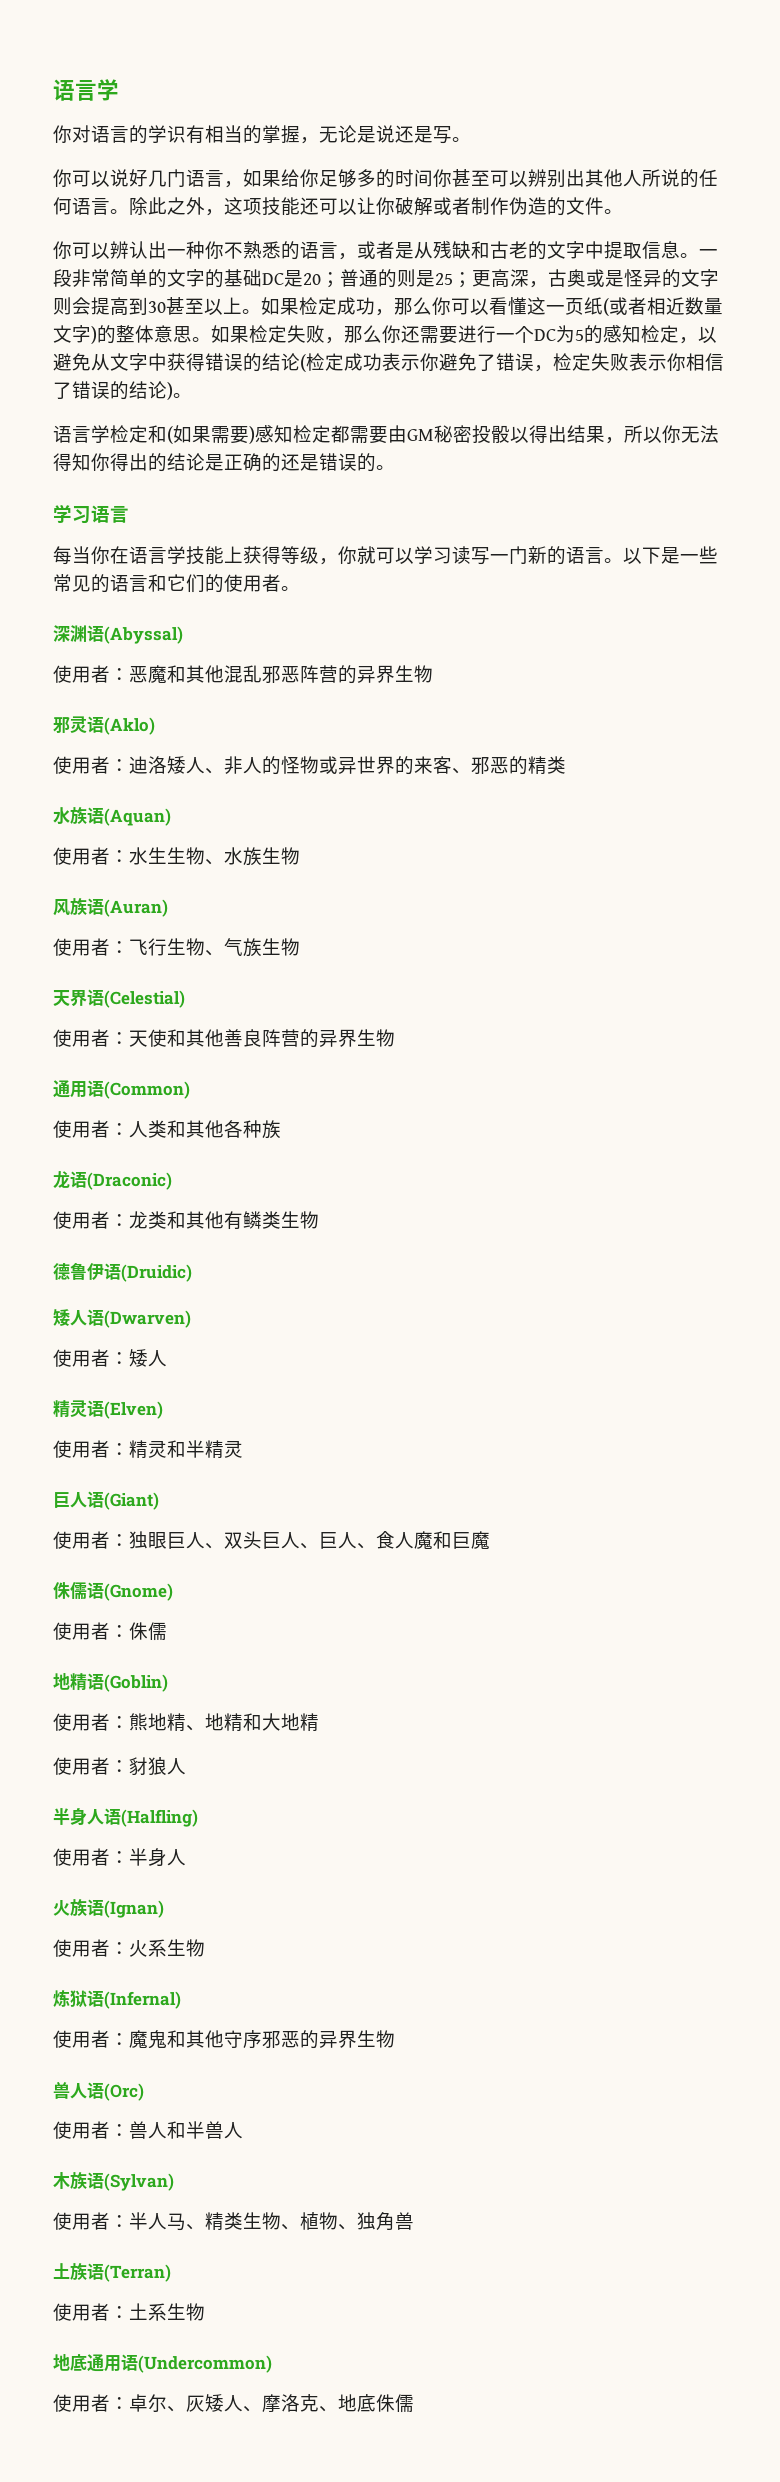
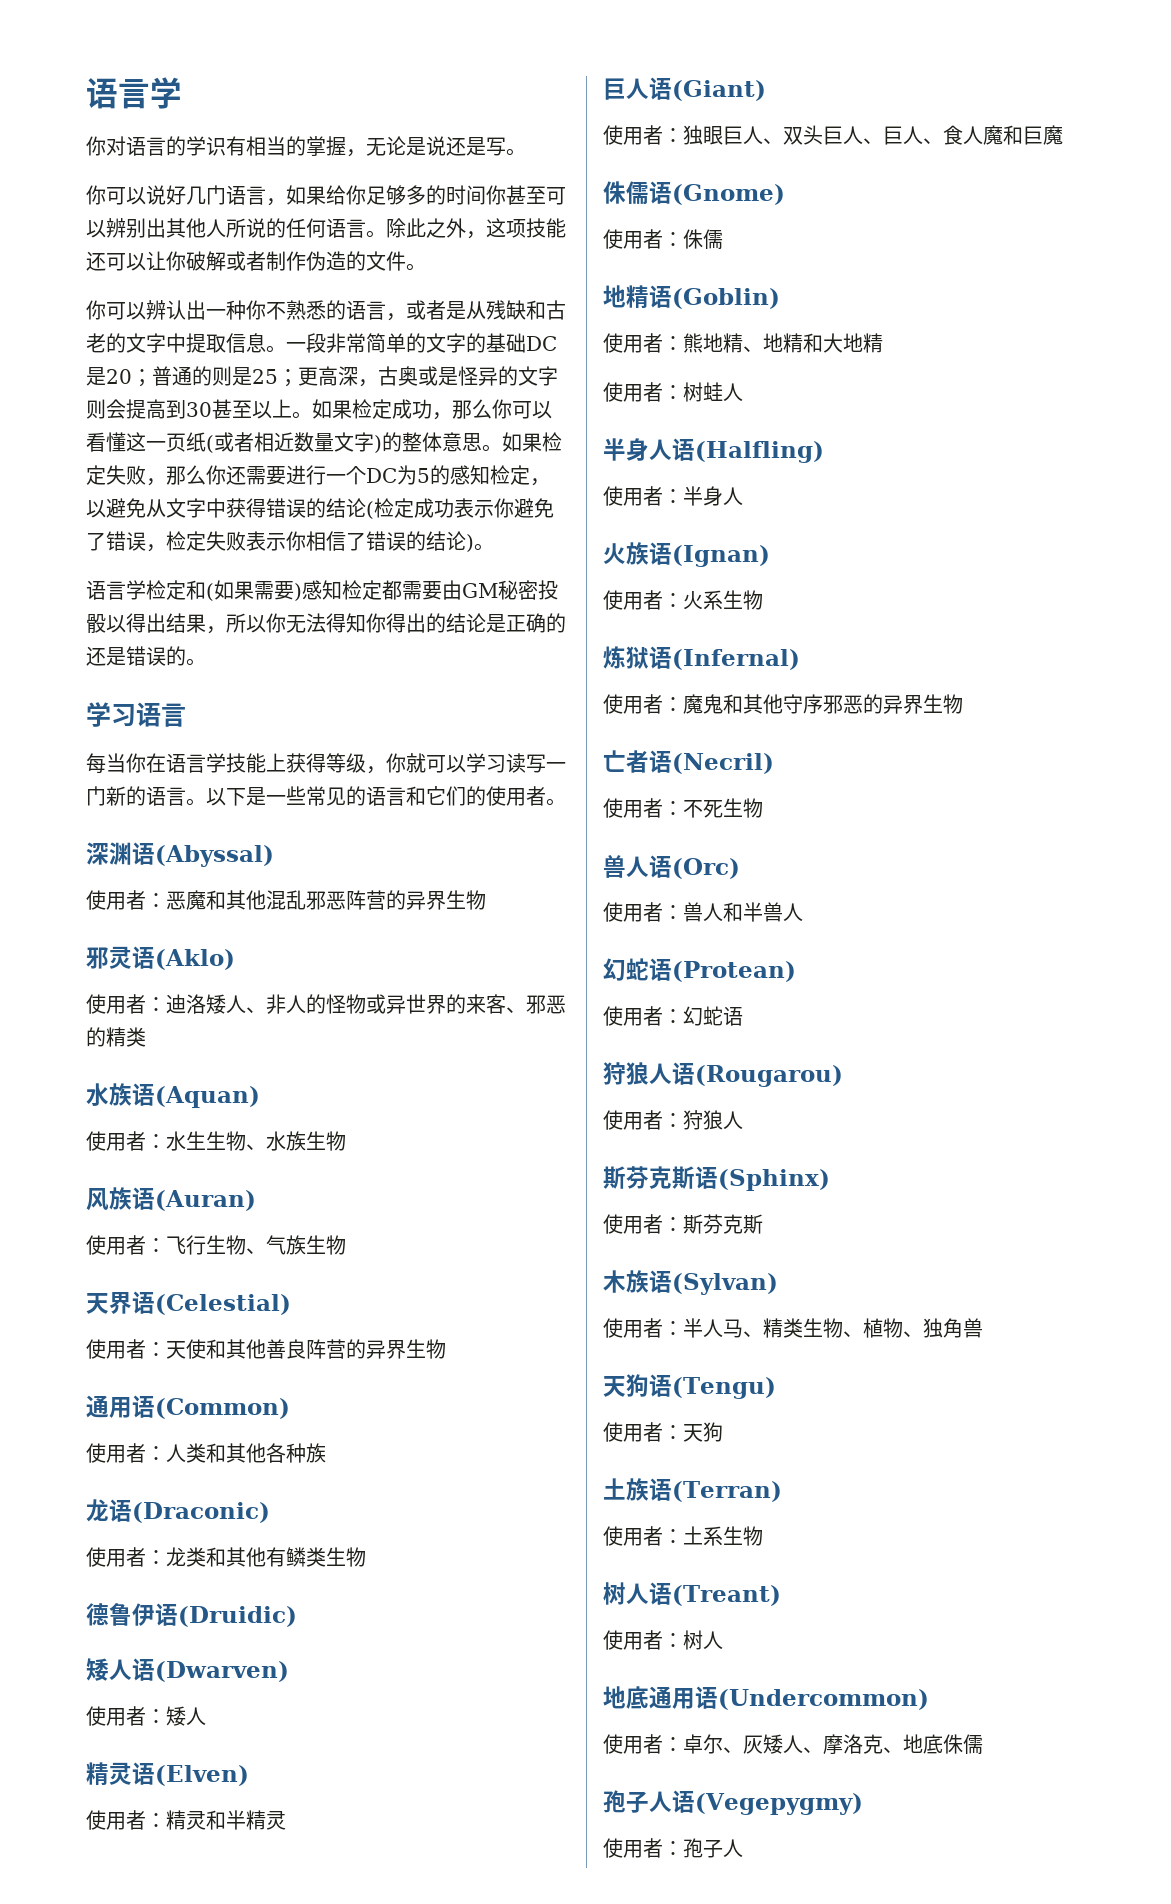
- 使用者：豺狼人
+ 使用者：树蛙人
+ 亡者语(Necril)
+ 使用者：不死生物
+ 幻蛇语(Protean)
+ 使用者：幻蛇语
+ 狩狼人语(Rougarou)
+ 使用者：狩狼人
+ 斯芬克斯语(Sphinx)
+ 使用者：斯芬克斯
+ 天狗语(Tengu)
+ 使用者：天狗
+ 树人语(Treant)
+ 使用者：树人
+ 孢子人语(Vegepygmy)
+ 使用者：孢子人

